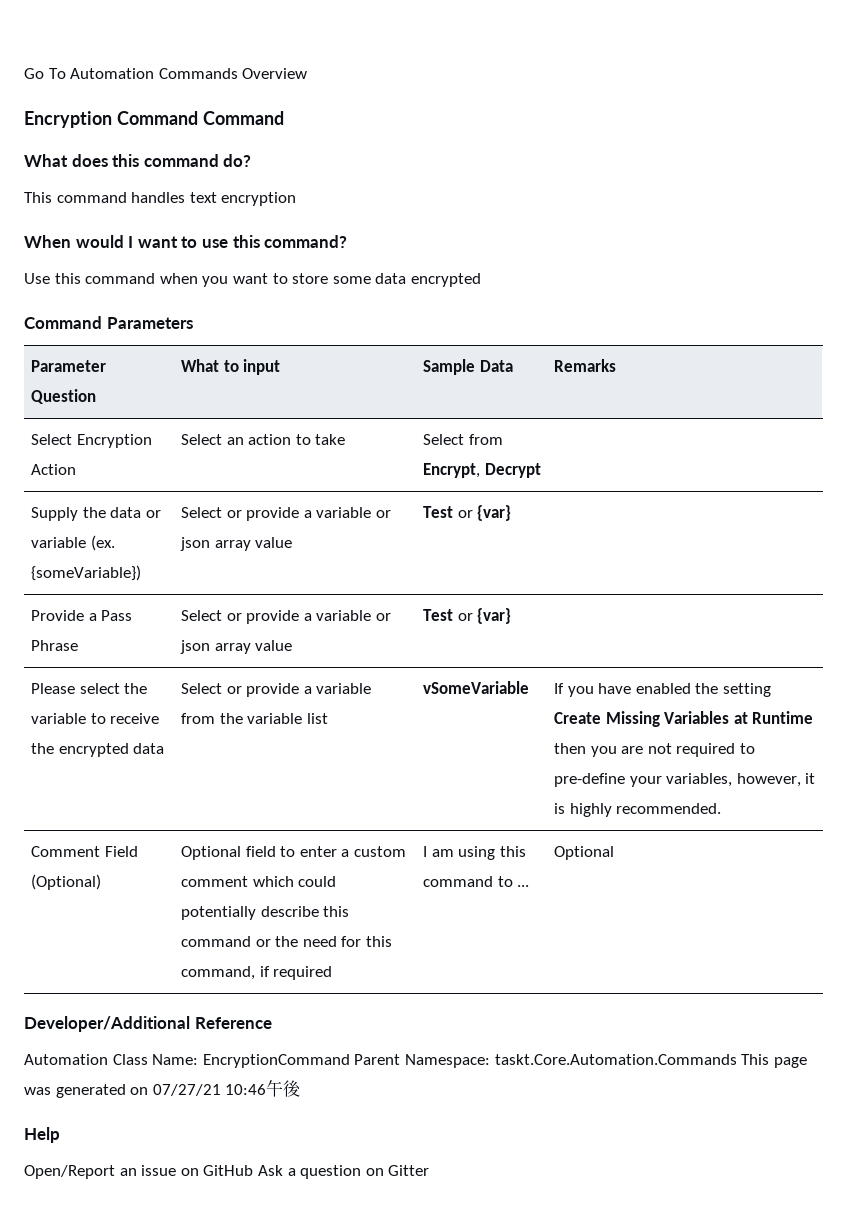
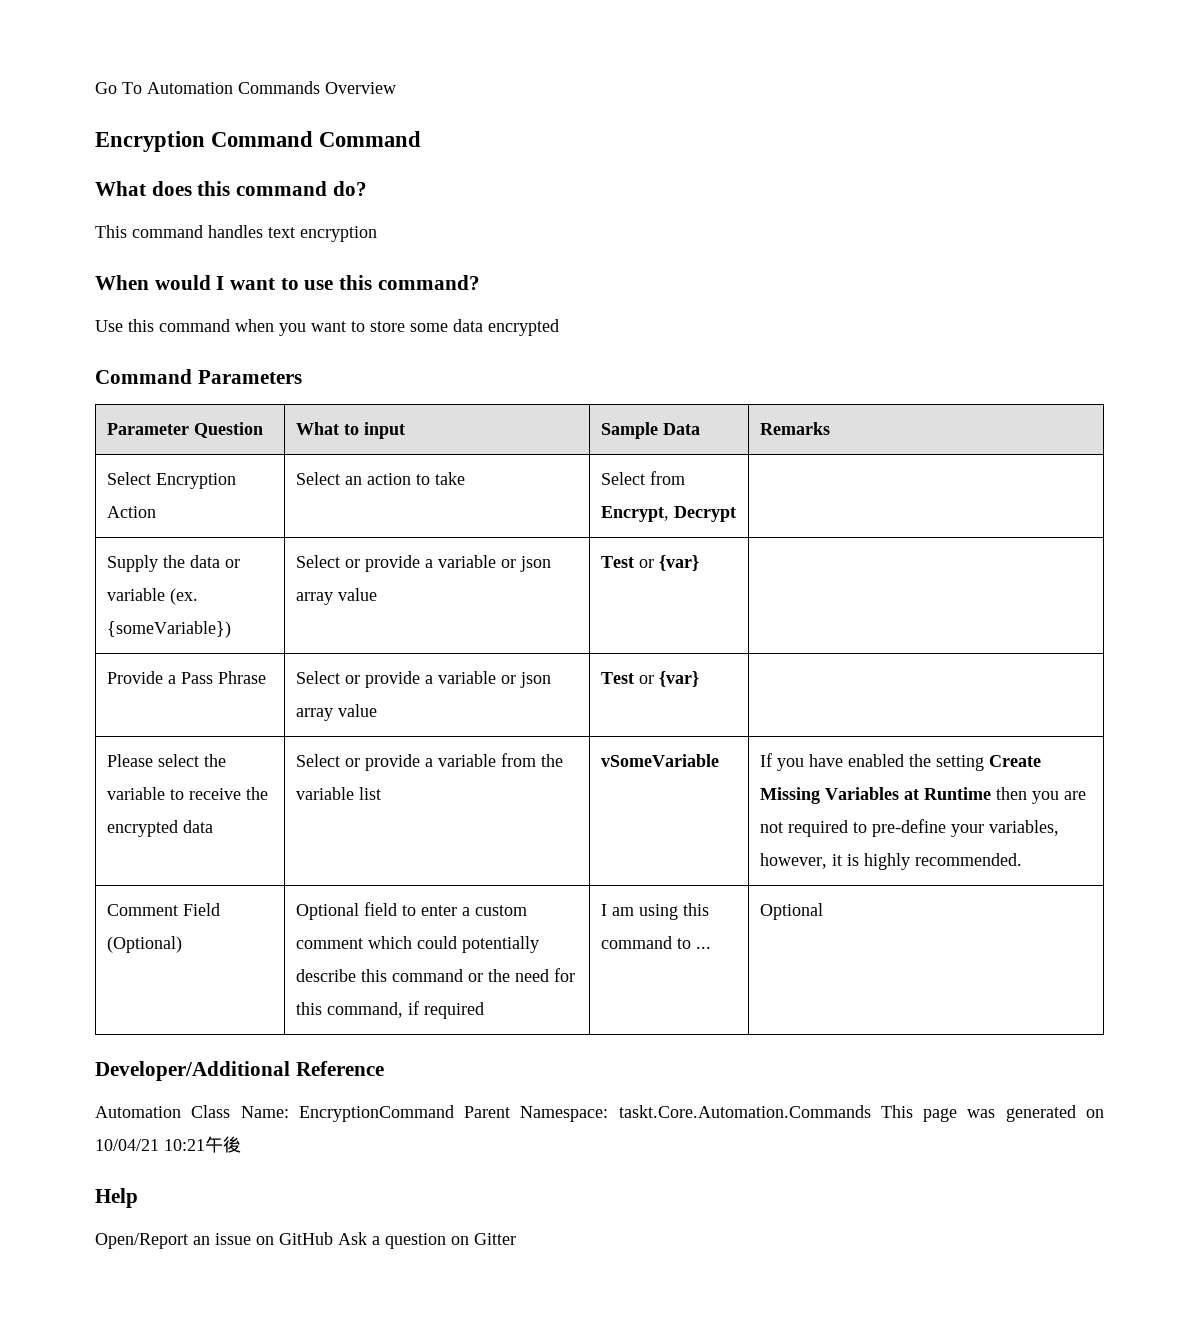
- Automation Class Name: EncryptionCommand Parent Namespace: taskt.Core.Automation.Commands This page was generated on 07/27/21 10:46午後
+ Automation Class Name: EncryptionCommand Parent Namespace: taskt.Core.Automation.Commands This page was generated on 10/04/21 10:21午後

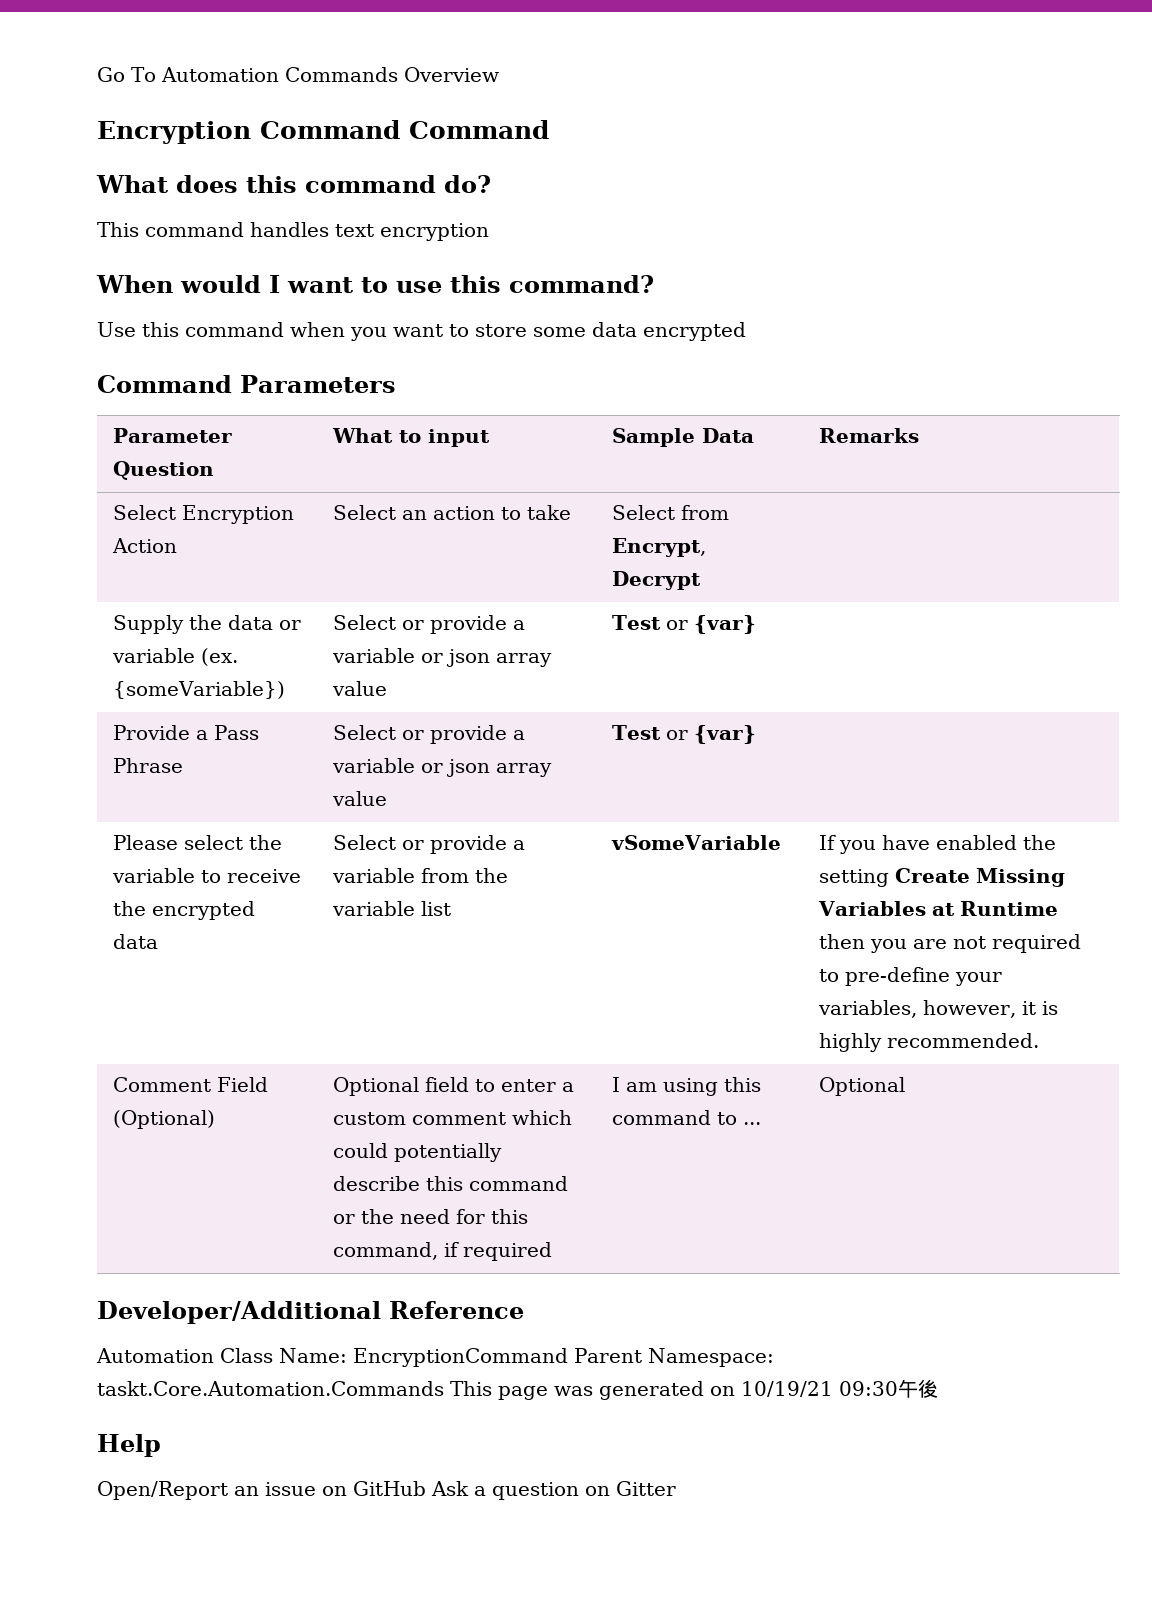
- Automation Class Name: EncryptionCommand Parent Namespace: taskt.Core.Automation.Commands This page was generated on 10/04/21 10:21午後
+ Automation Class Name: EncryptionCommand Parent Namespace: taskt.Core.Automation.Commands This page was generated on 10/19/21 09:30午後

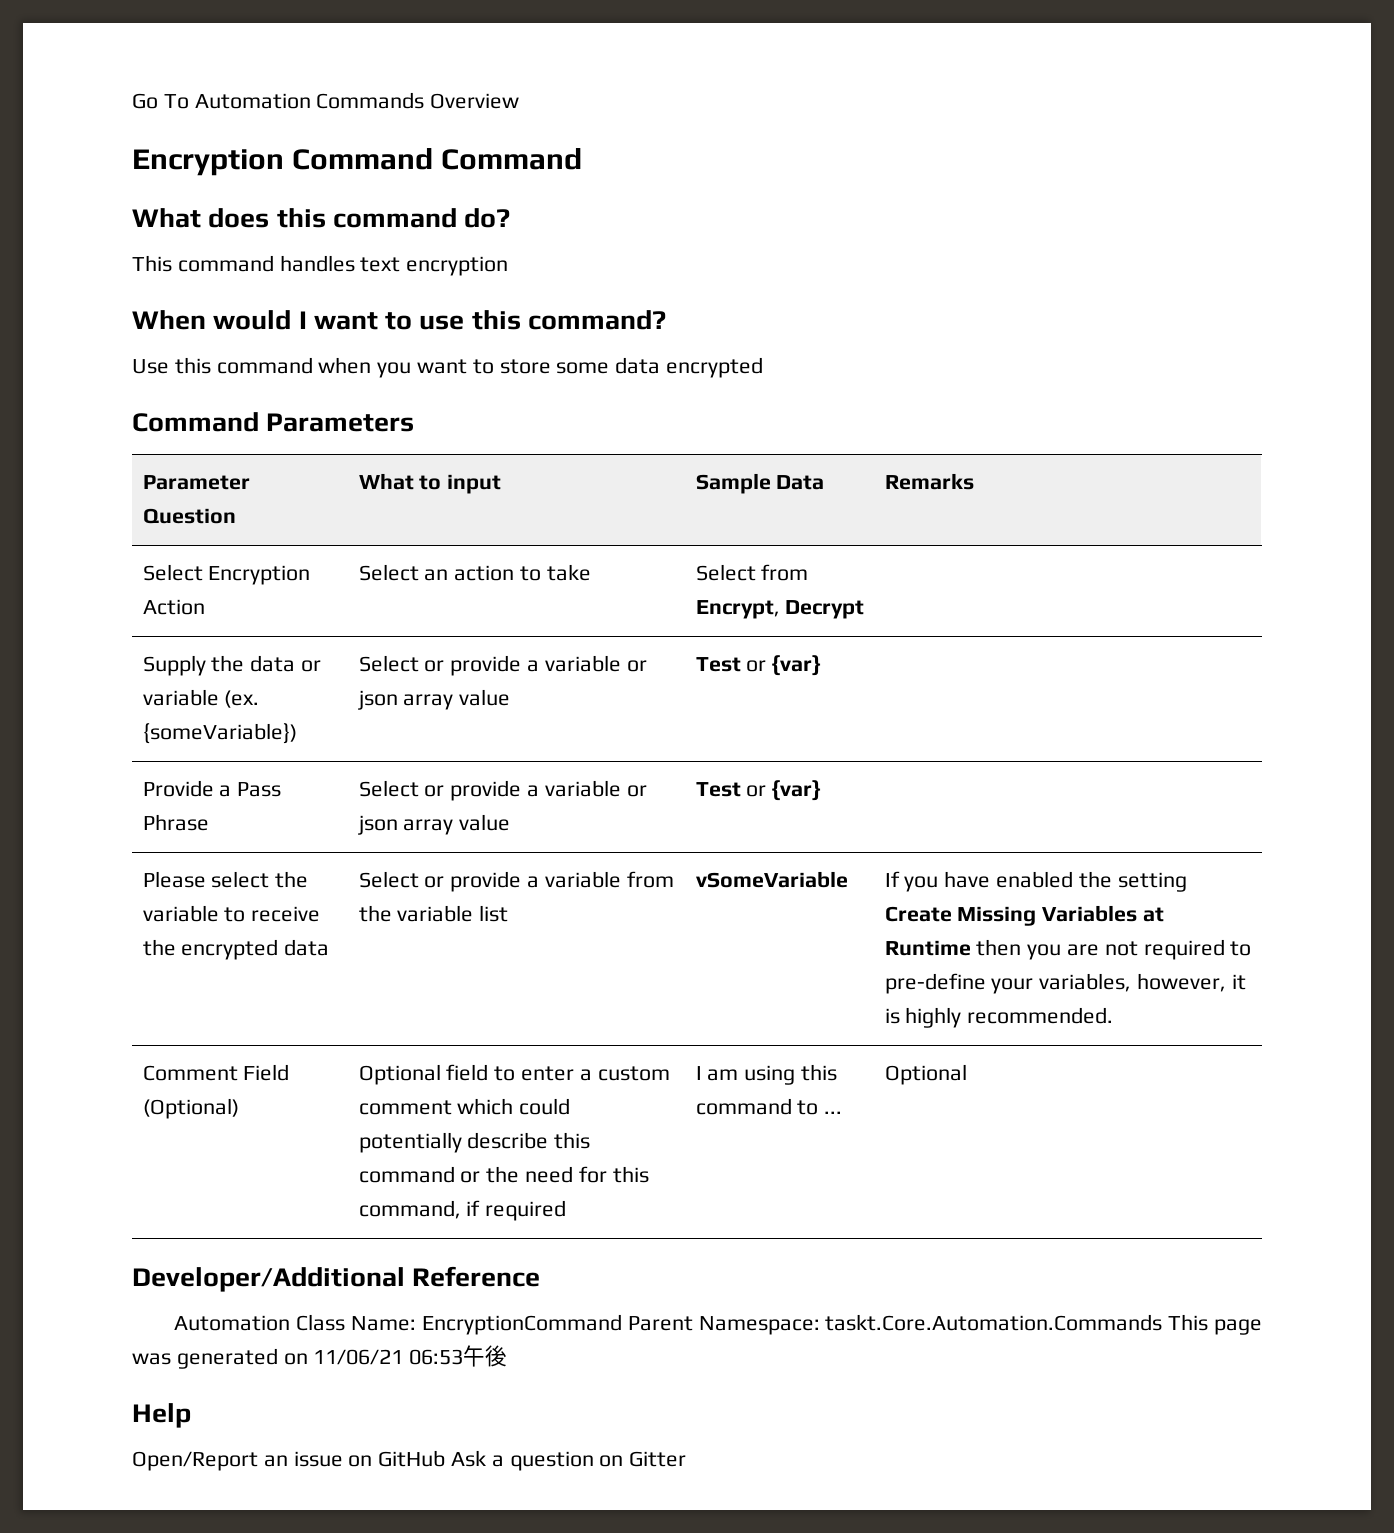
- Automation Class Name: EncryptionCommand Parent Namespace: taskt.Core.Automation.Commands This page was generated on 10/19/21 09:30午後
+ Automation Class Name: EncryptionCommand Parent Namespace: taskt.Core.Automation.Commands This page was generated on 11/06/21 06:53午後

